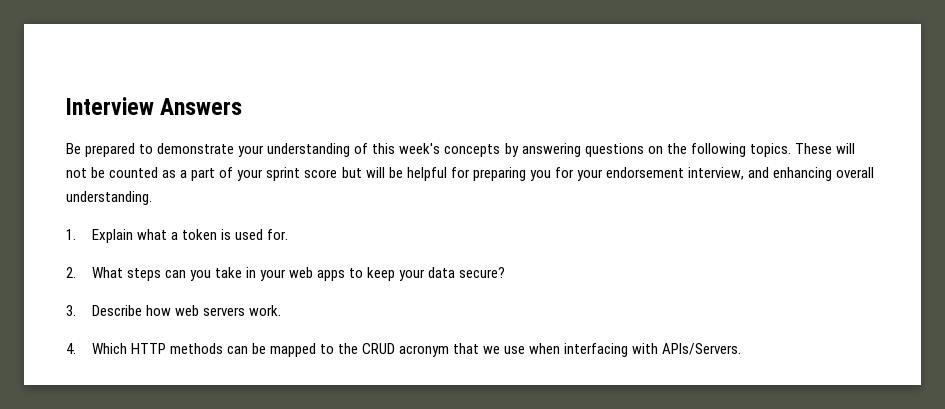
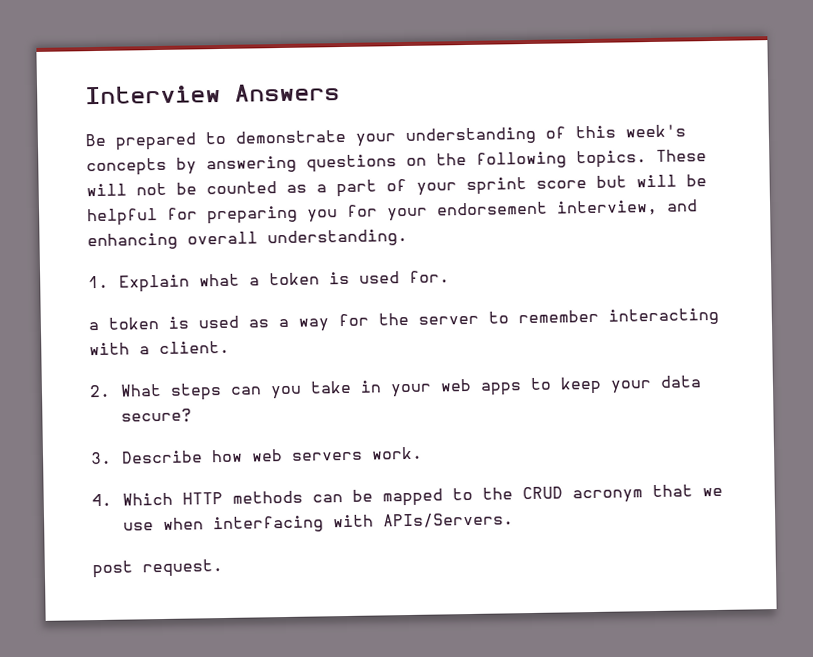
+ a token is used as a way for the server to remember interacting with a client.
+ post request.

